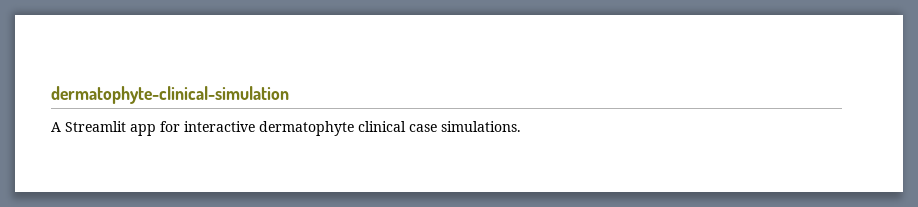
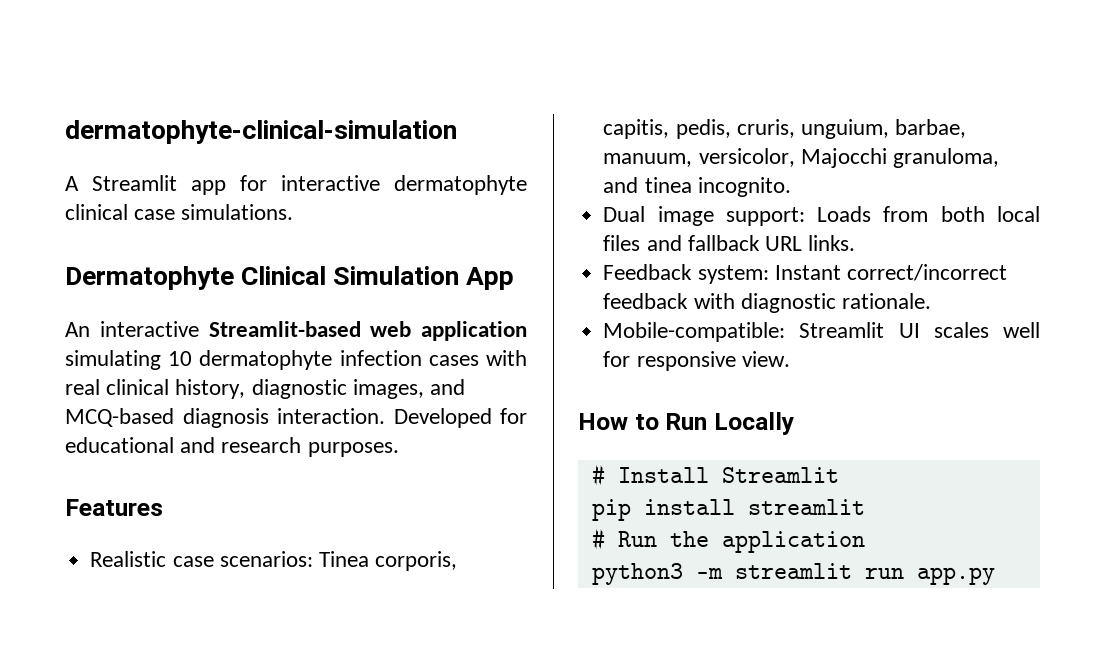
+ Dermatophyte Clinical Simulation App
+ An interactive Streamlit-based web application simulating 10 dermatophyte infection cases with real clinical history, diagnostic images, and MCQ-based diagnosis interaction. Developed for educational and research purposes.
+ Features
+ Realistic case scenarios: Tinea corporis, capitis, pedis, cruris, unguium, barbae, manuum, versicolor, Majocchi granuloma, and tinea incognito.
+ Dual image support: Loads from both local files and fallback URL links.
+ Feedback system: Instant correct/incorrect feedback with diagnostic rationale.
+ Mobile-compatible: Streamlit UI scales well for responsive view.
+ How to Run Locally
+ # Install Streamlit
+ pip install streamlit
+ # Run the application
+ python3 -m streamlit run app.py

